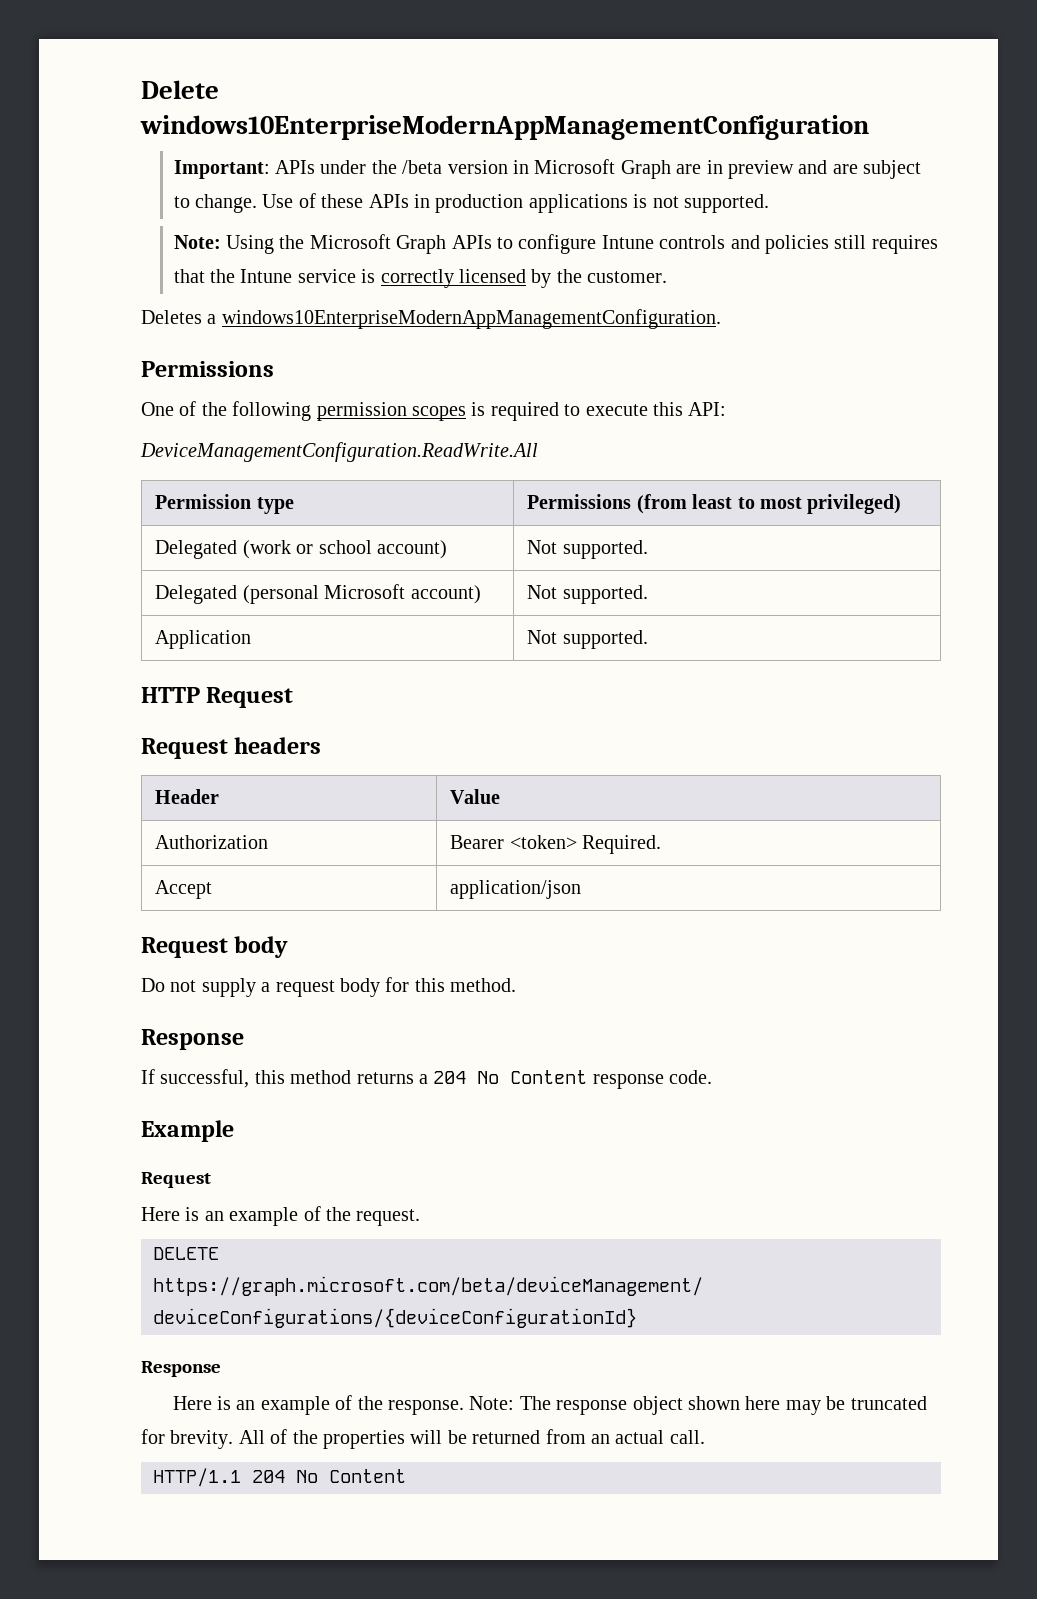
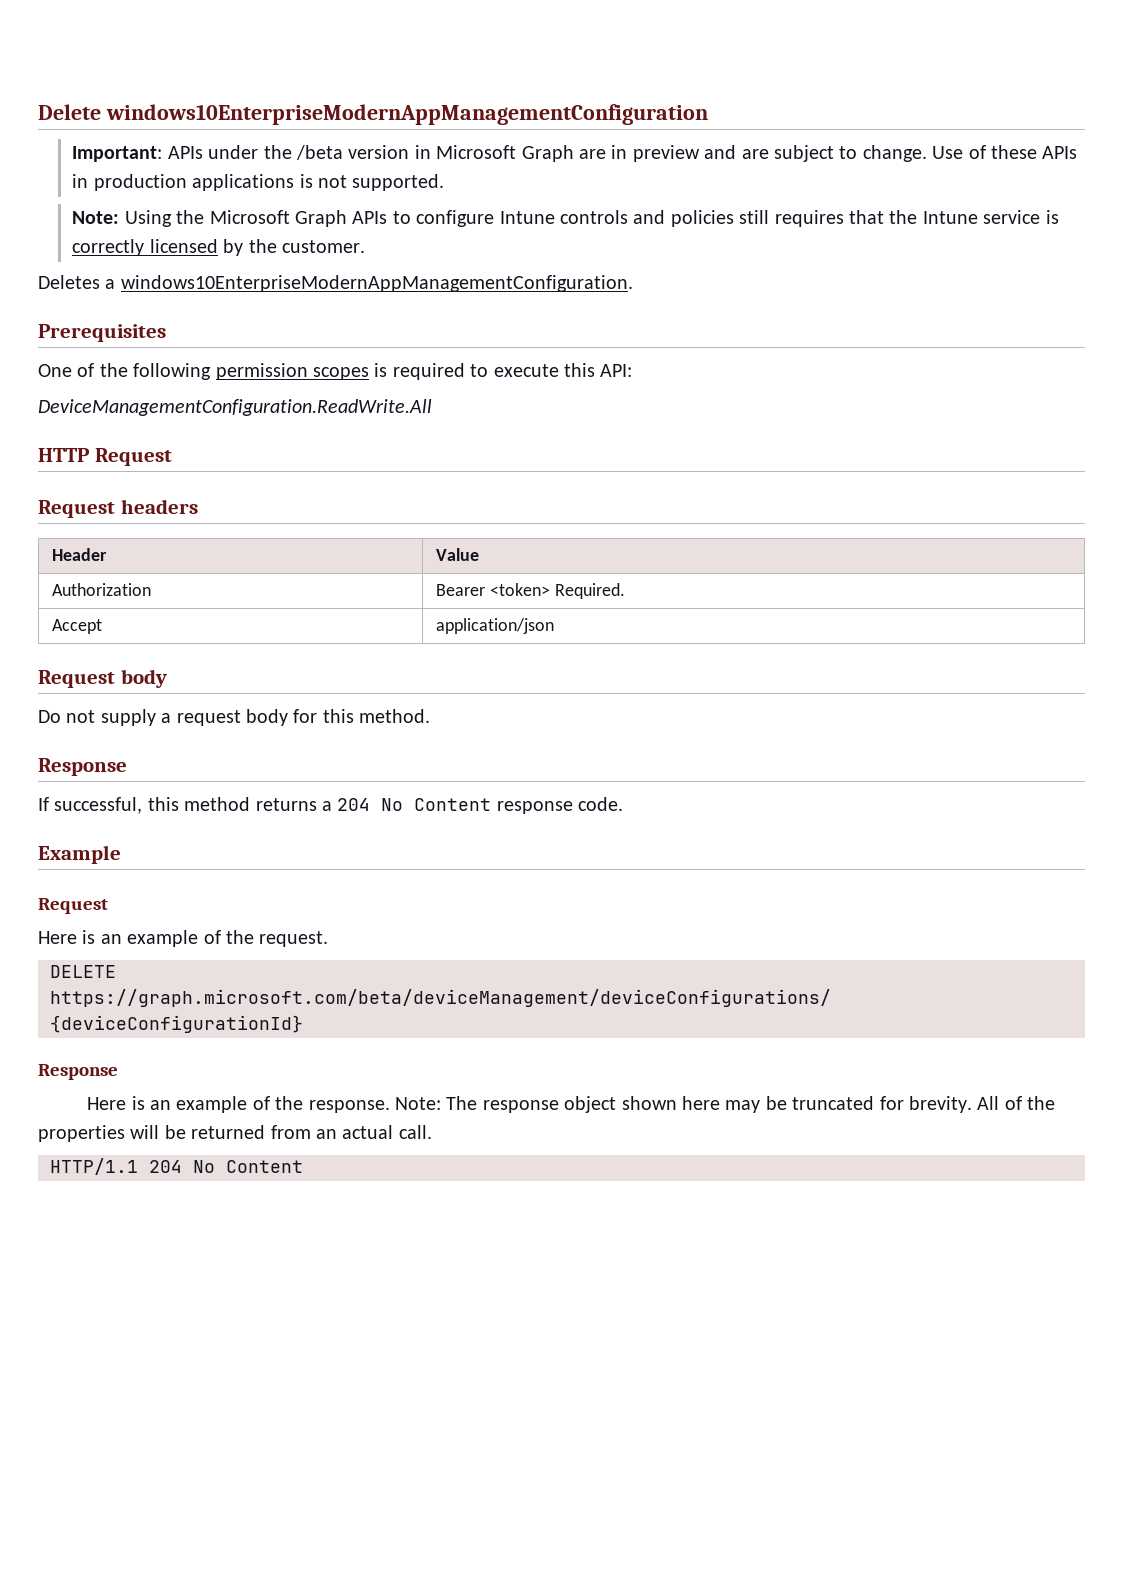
  Deletes a windows10EnterpriseModernAppManagementConfiguration.
- Permissions
+ Prerequisites
- Permission type | Permissions (from least to most privileged)
- Delegated (work or school account) | Not supported.
- Delegated (personal Microsoft account) | Not supported.
- Application | Not supported.

